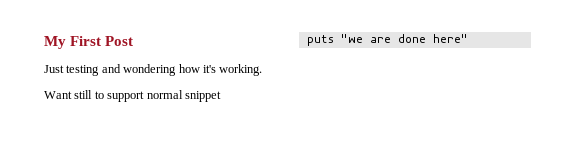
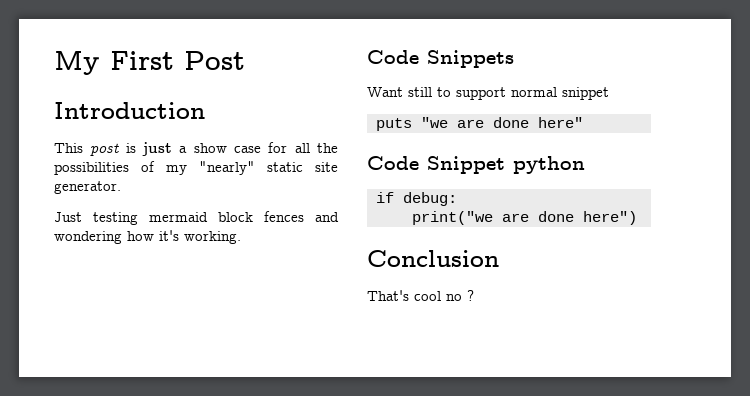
+ Introduction
+ This post is just a show case for all the possibilities of my "nearly" static site generator.
- Just testing and wondering how it's working.
+ Just testing mermaid block fences and wondering how it's working.
+ Code Snippets
+ Code Snippet python
+ if debug:
+ print("we are done here")
+ Conclusion
+ That's cool no ?

